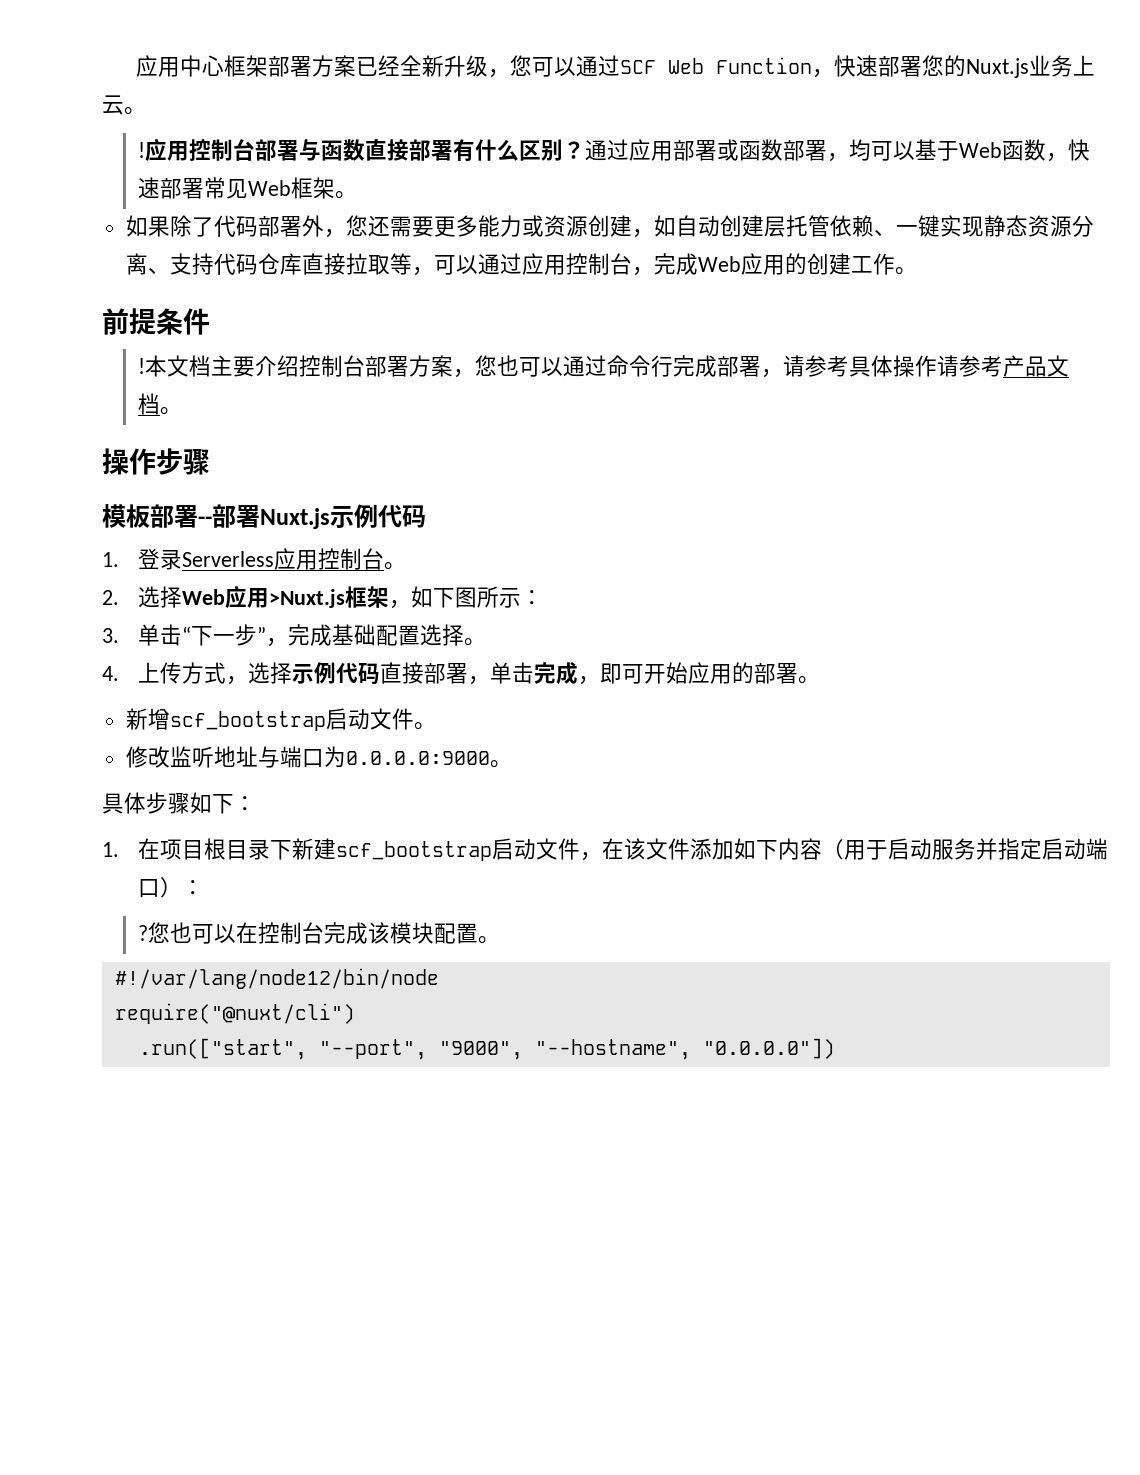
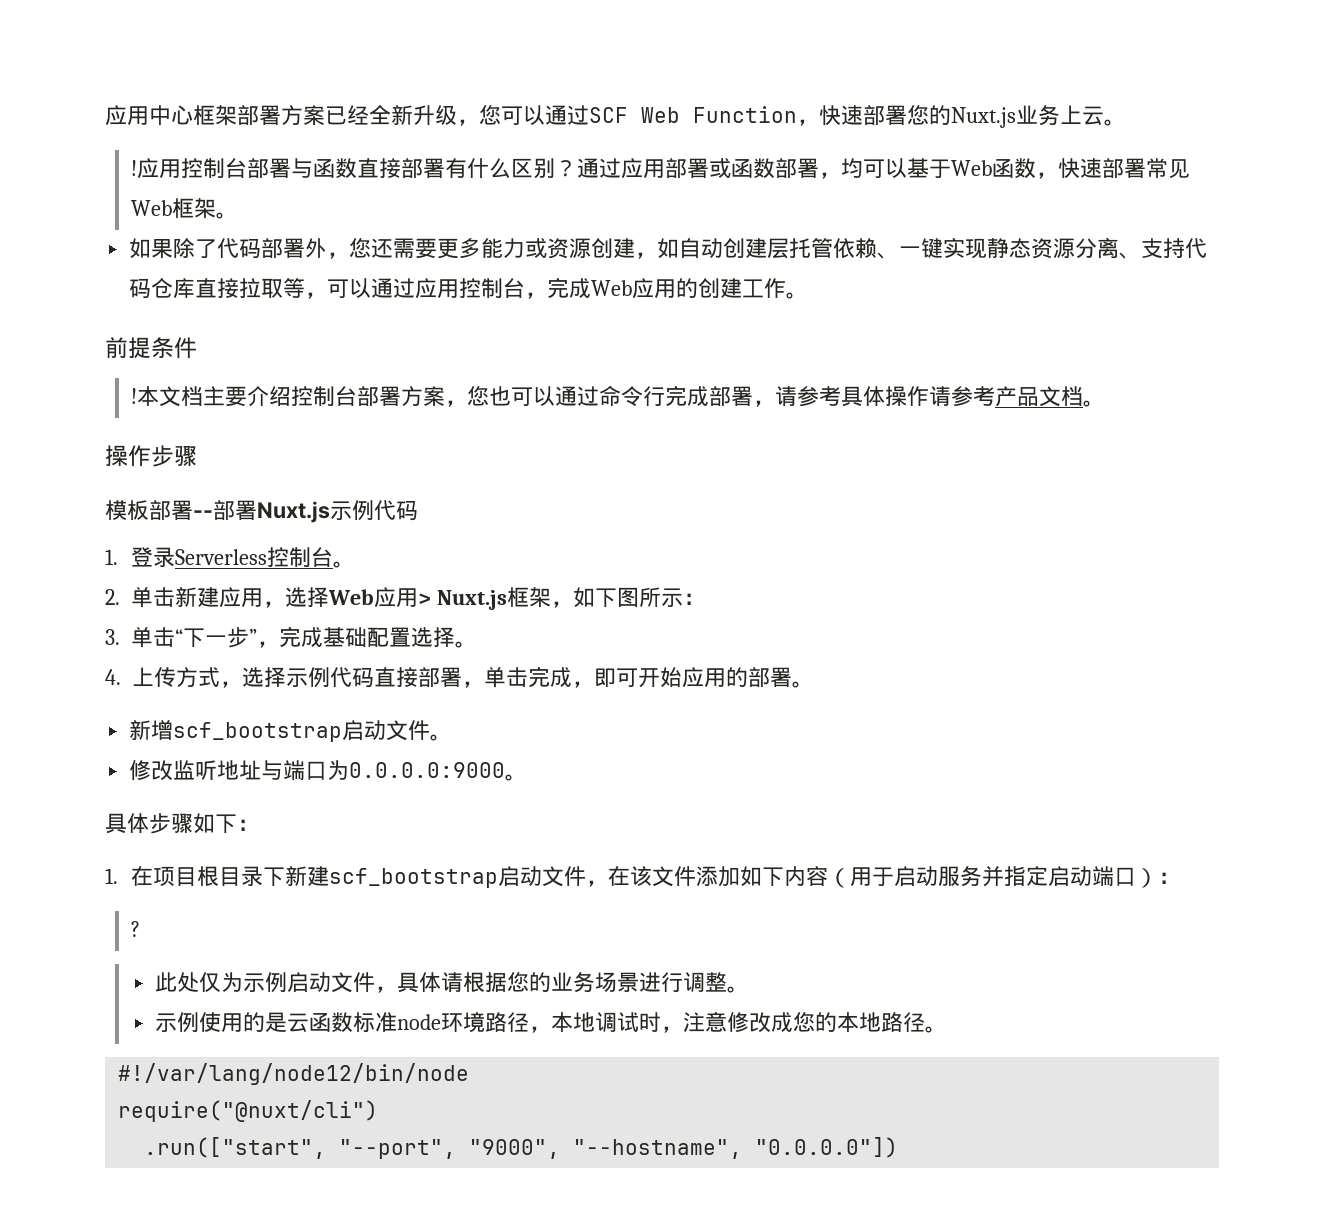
- 1.登录Serverless应用控制台。
+ 1.登录Serverless控制台。
- 2.选择Web应用>Nuxt.js框架，如下图所示：
+ 2.单击新建应用，选择Web应用> Nuxt.js框架，如下图所示：
  1.在项目根目录下新建scf_bootstrap启动文件，在该文件添加如下内容（用于启动服务并指定启动端口）：
- ?您也可以在控制台完成该模块配置。
+ ?
+ 此处仅为示例启动文件，具体请根据您的业务场景进行调整。
+ 示例使用的是云函数标准node环境路径，本地调试时，注意修改成您的本地路径。

